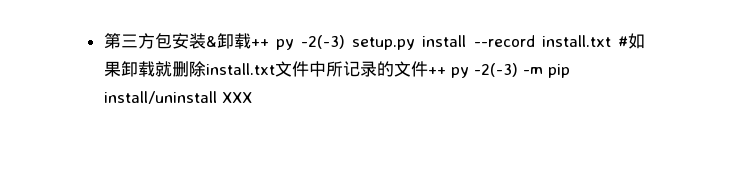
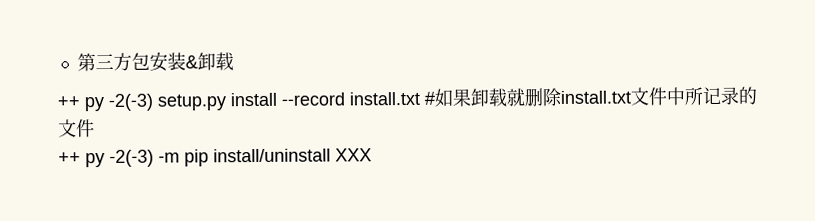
- 第三方包安装&卸载++ py -2(-3) setup.py install --record install.txt #如果卸载就删除install.txt文件中所记录的文件++ py -2(-3) -m pip install/uninstall XXX
+ 第三方包安装&卸载
+ ++ py -2(-3) setup.py install --record install.txt #如果卸载就删除install.txt文件中所记录的文件
+ ++ py -2(-3) -m pip install/uninstall XXX

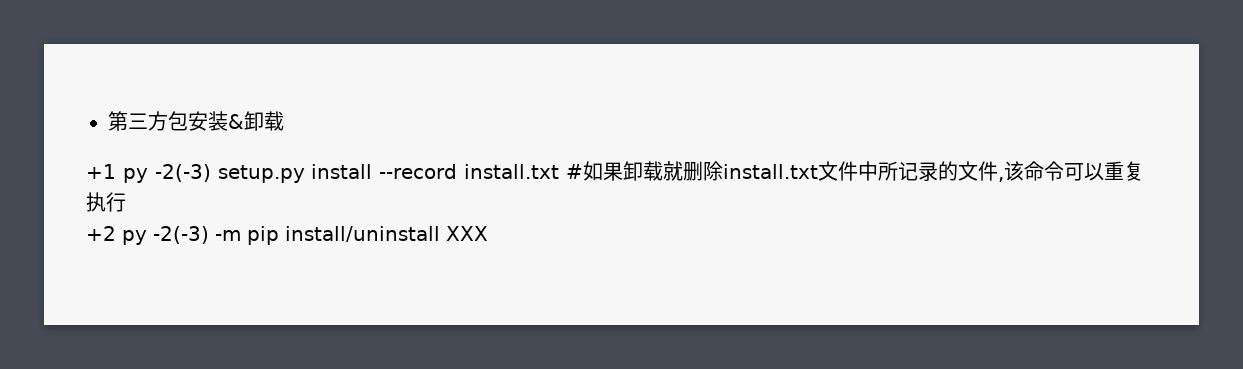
- ++ py -2(-3) setup.py install --record install.txt #如果卸载就删除install.txt文件中所记录的文件
- ++ py -2(-3) -m pip install/uninstall XXX
+ +1 py -2(-3) setup.py install --record install.txt #如果卸载就删除install.txt文件中所记录的文件,该命令可以重复执行
+ +2 py -2(-3) -m pip install/uninstall XXX

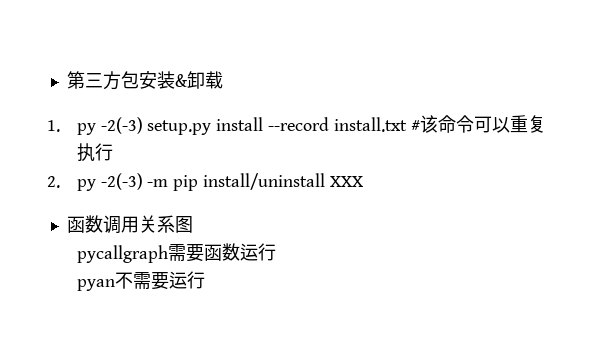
- +1 py -2(-3) setup.py install --record install.txt #如果卸载就删除install.txt文件中所记录的文件,该命令可以重复执行
+ 1. py -2(-3) setup.py install --record install.txt #该命令可以重复执行
- +2 py -2(-3) -m pip install/uninstall XXX
+ 2. py -2(-3) -m pip install/uninstall XXX
+ 函数调用关系图
+ pycallgraph需要函数运行
+ pyan不需要运行

